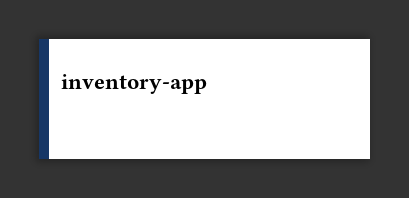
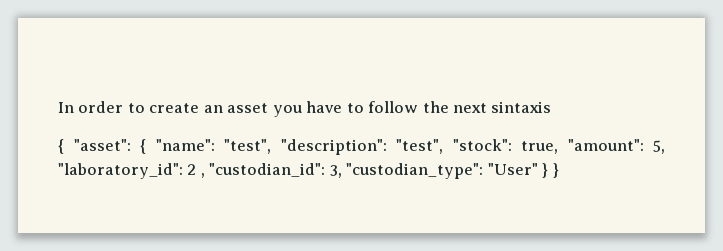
- inventory-app
+ In order to create an asset you have to follow the next sintaxis
+ { "asset": { "name": "test", "description": "test", "stock": true, "amount": 5, "laboratory_id": 2 , "custodian_id": 3, "custodian_type": "User" } }

